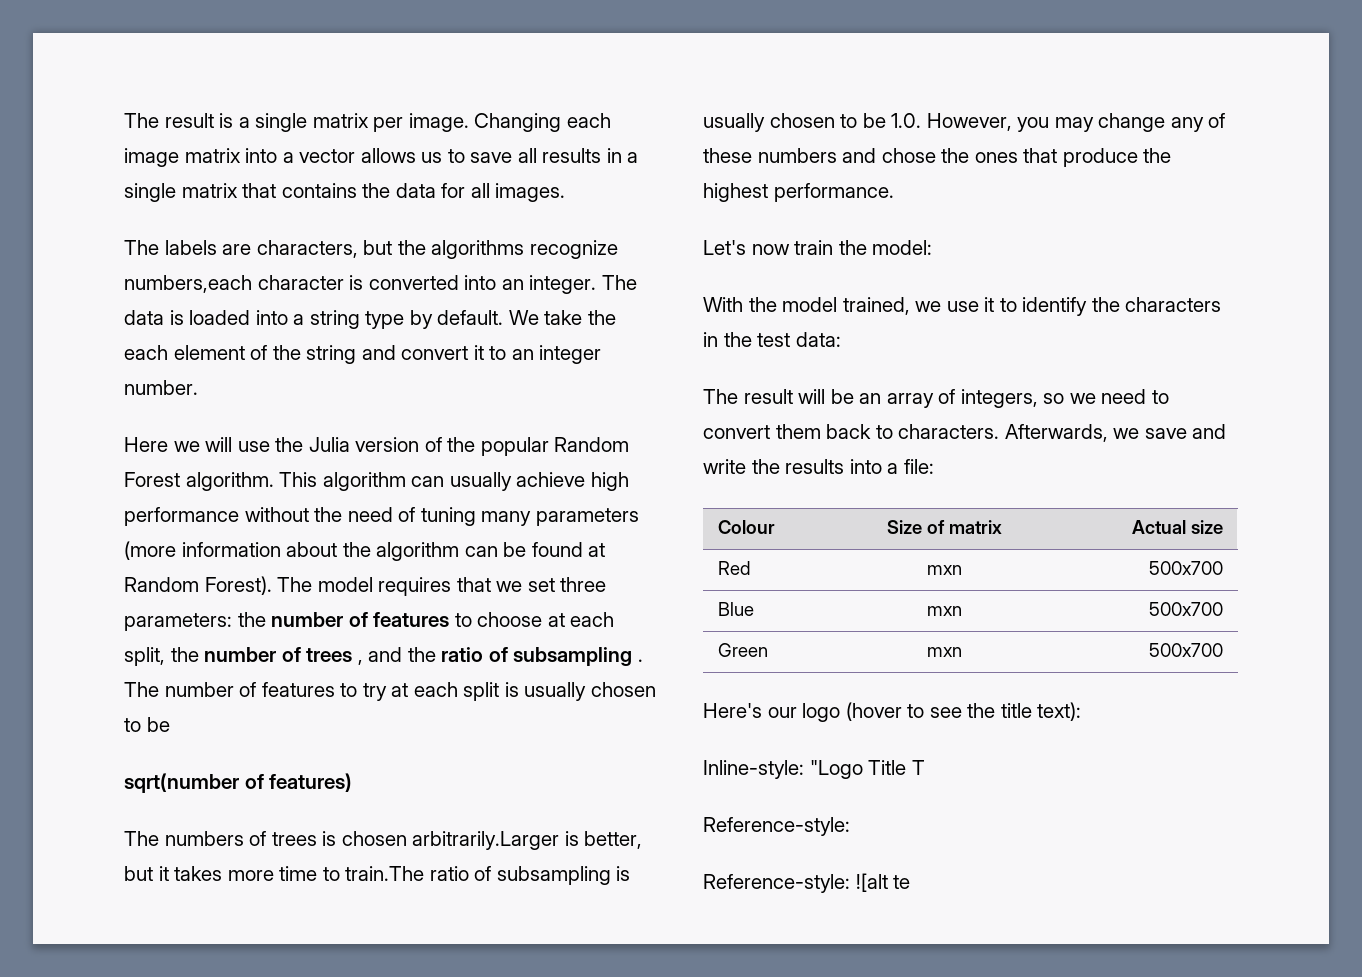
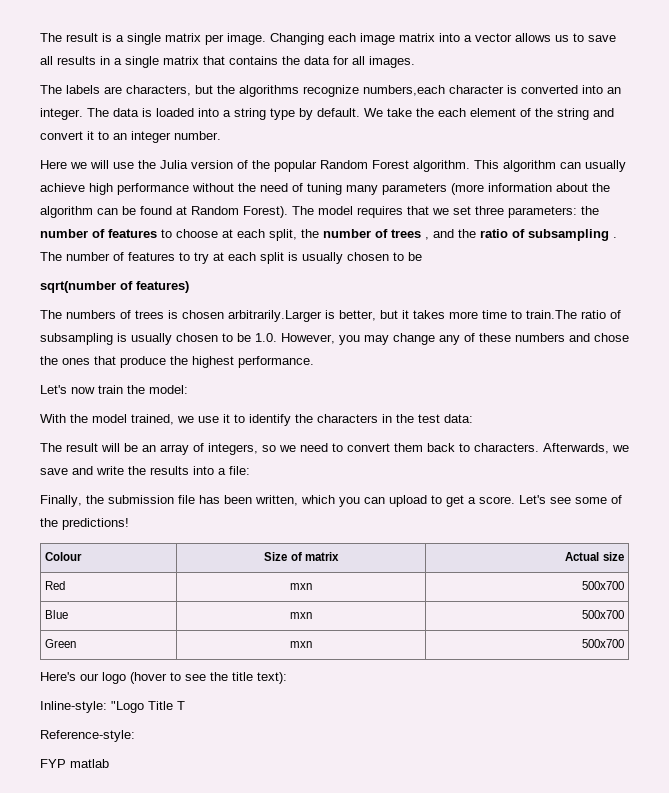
+ Finally, the submission file has been written, which you can upload to get a score. Let's see some of the predictions!
- Reference-style: ![alt te
+ FYP matlab

